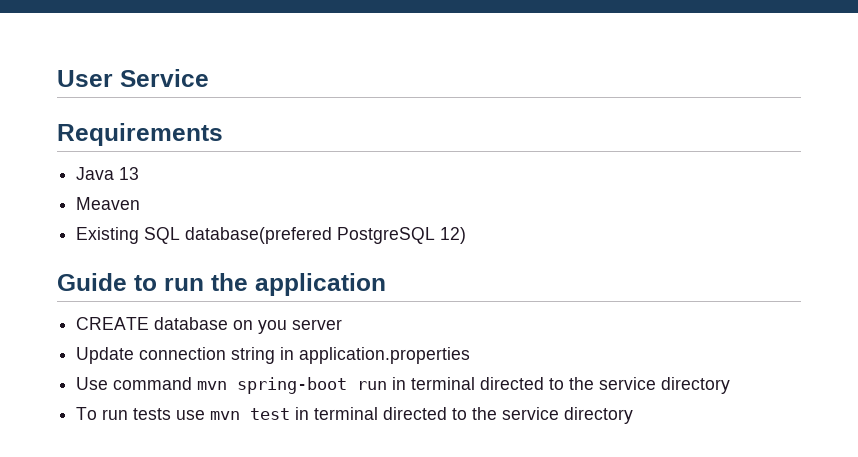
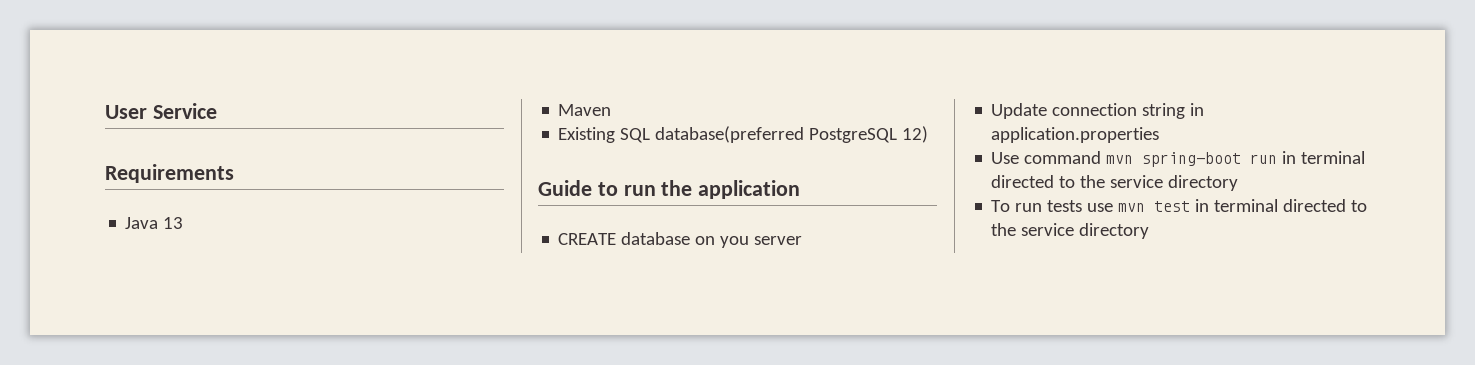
- Meaven
+ Maven
- Existing SQL database(prefered PostgreSQL 12)
+ Existing SQL database(preferred PostgreSQL 12)

